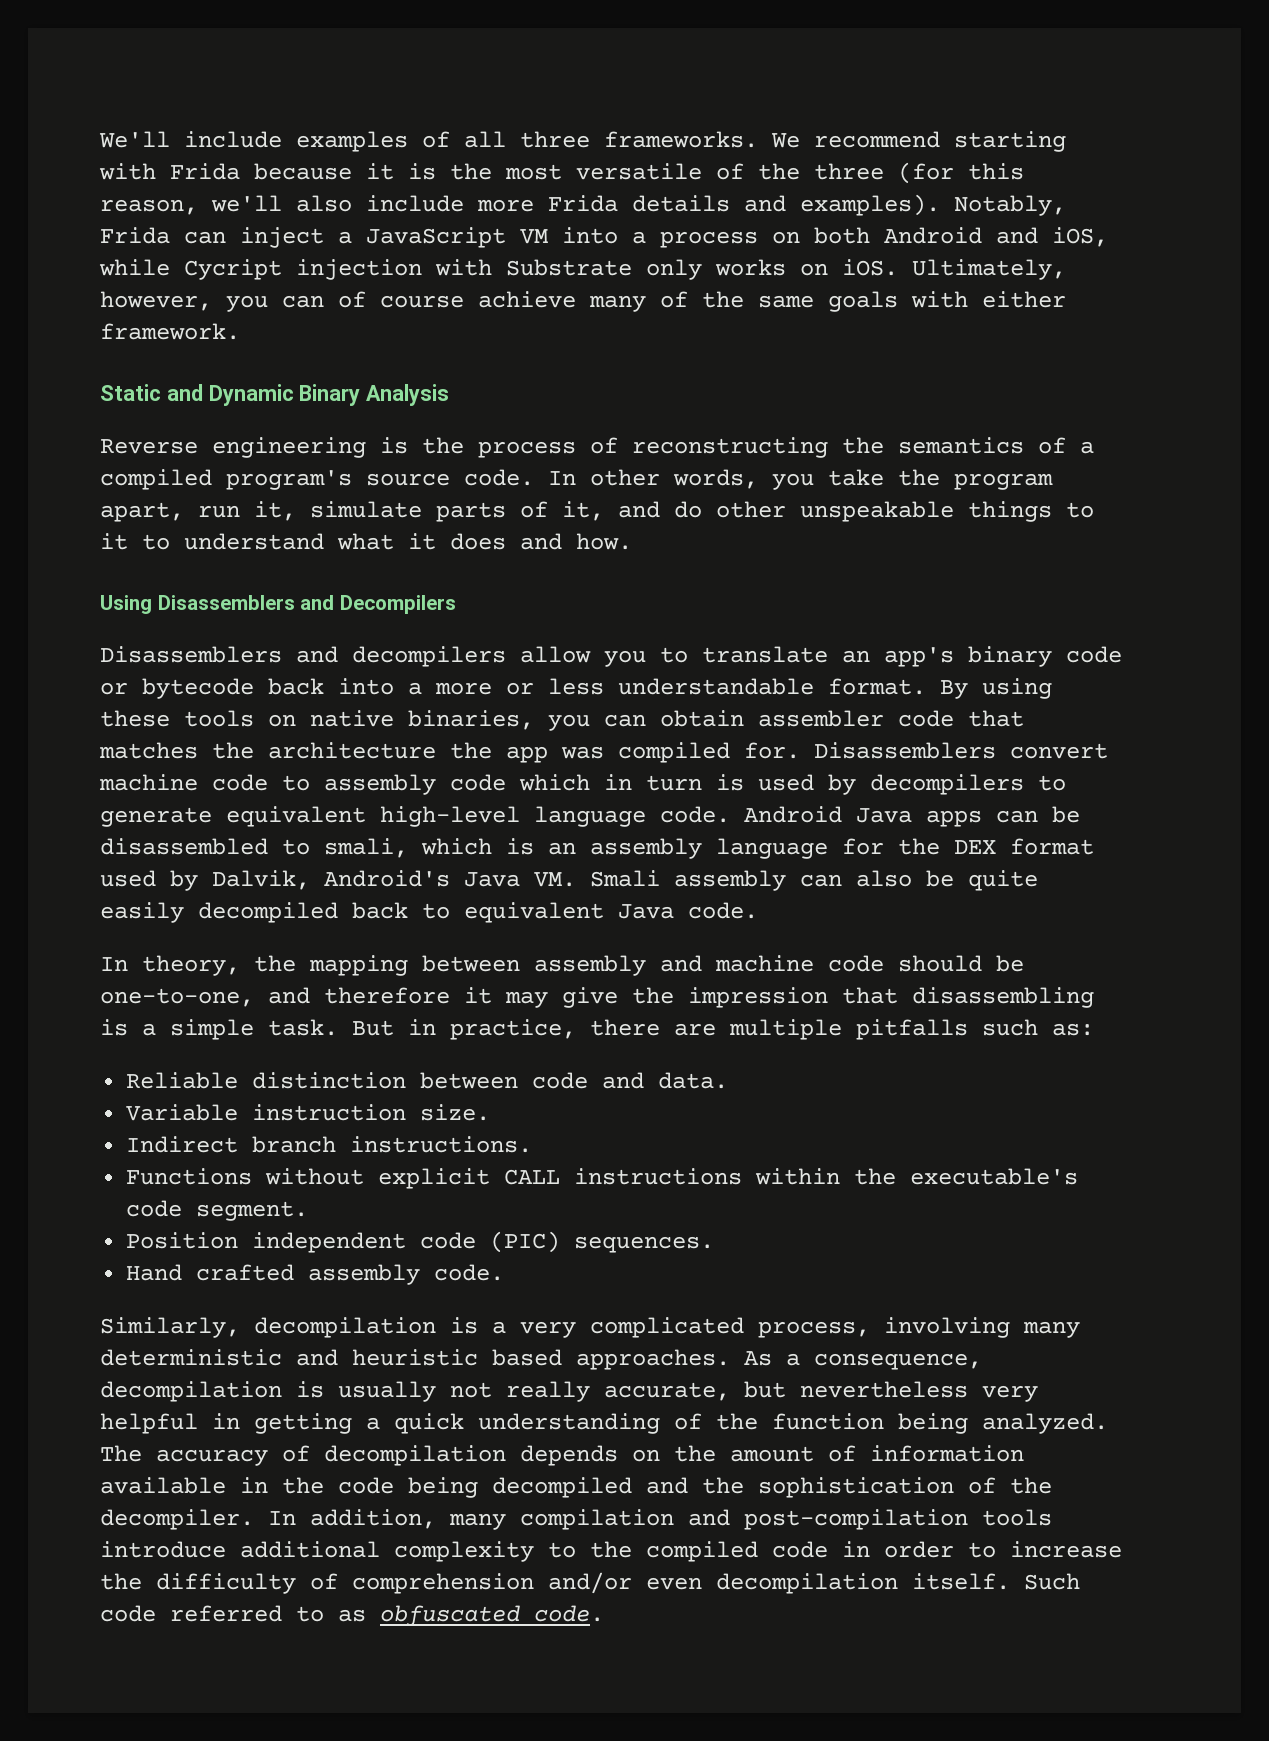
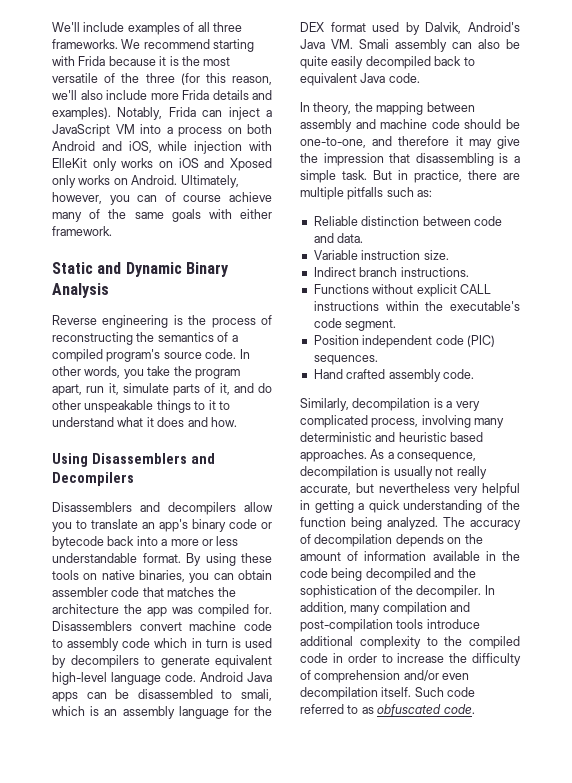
- Notably, Frida can inject a JavaScript VM into a process on both Android and iOS, while Cycript injection with Substrate only works on iOS.
+ Notably, Frida can inject a JavaScript VM into a process on both Android and iOS, while injection with ElleKit only works on iOS and Xposed only works on Android.

